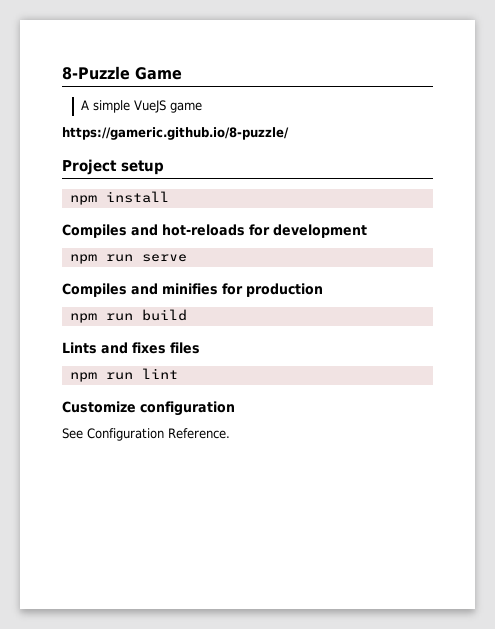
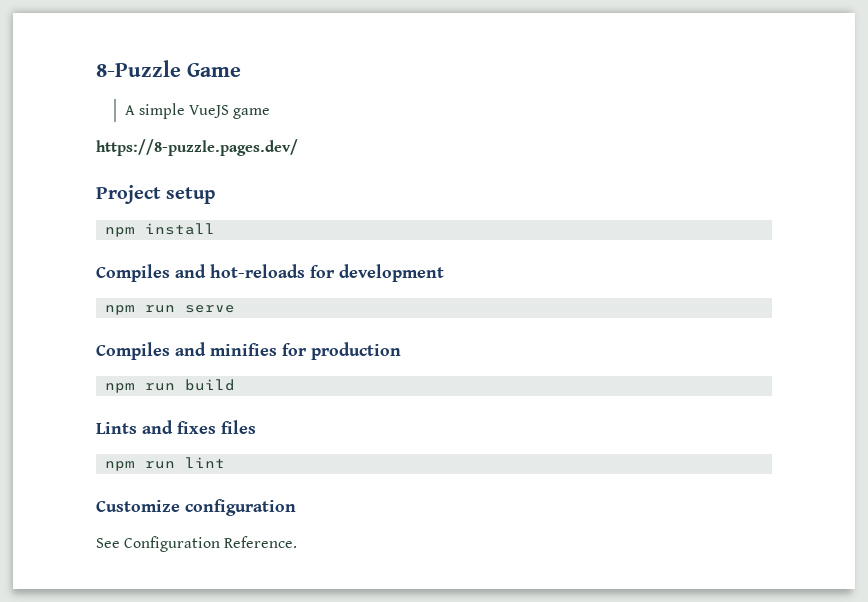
- https://gameric.github.io/8-puzzle/
+ https://8-puzzle.pages.dev/

